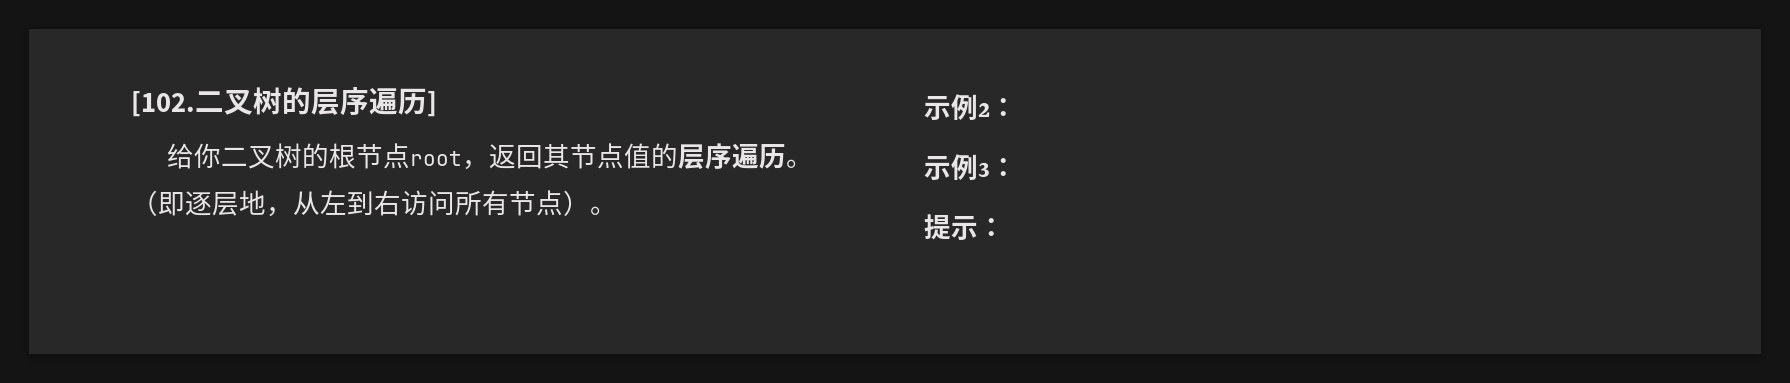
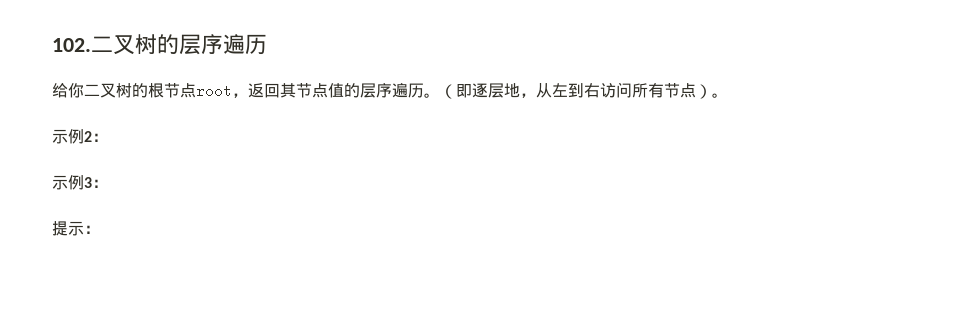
- [102.二叉树的层序遍历]
+ 102.二叉树的层序遍历

